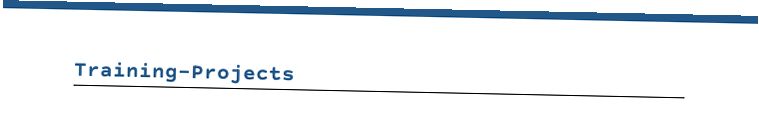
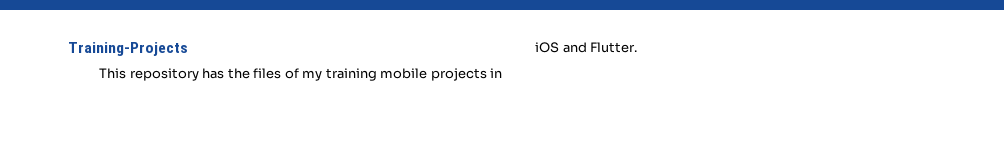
+ This repository has the files of my training mobile projects in iOS and Flutter.

